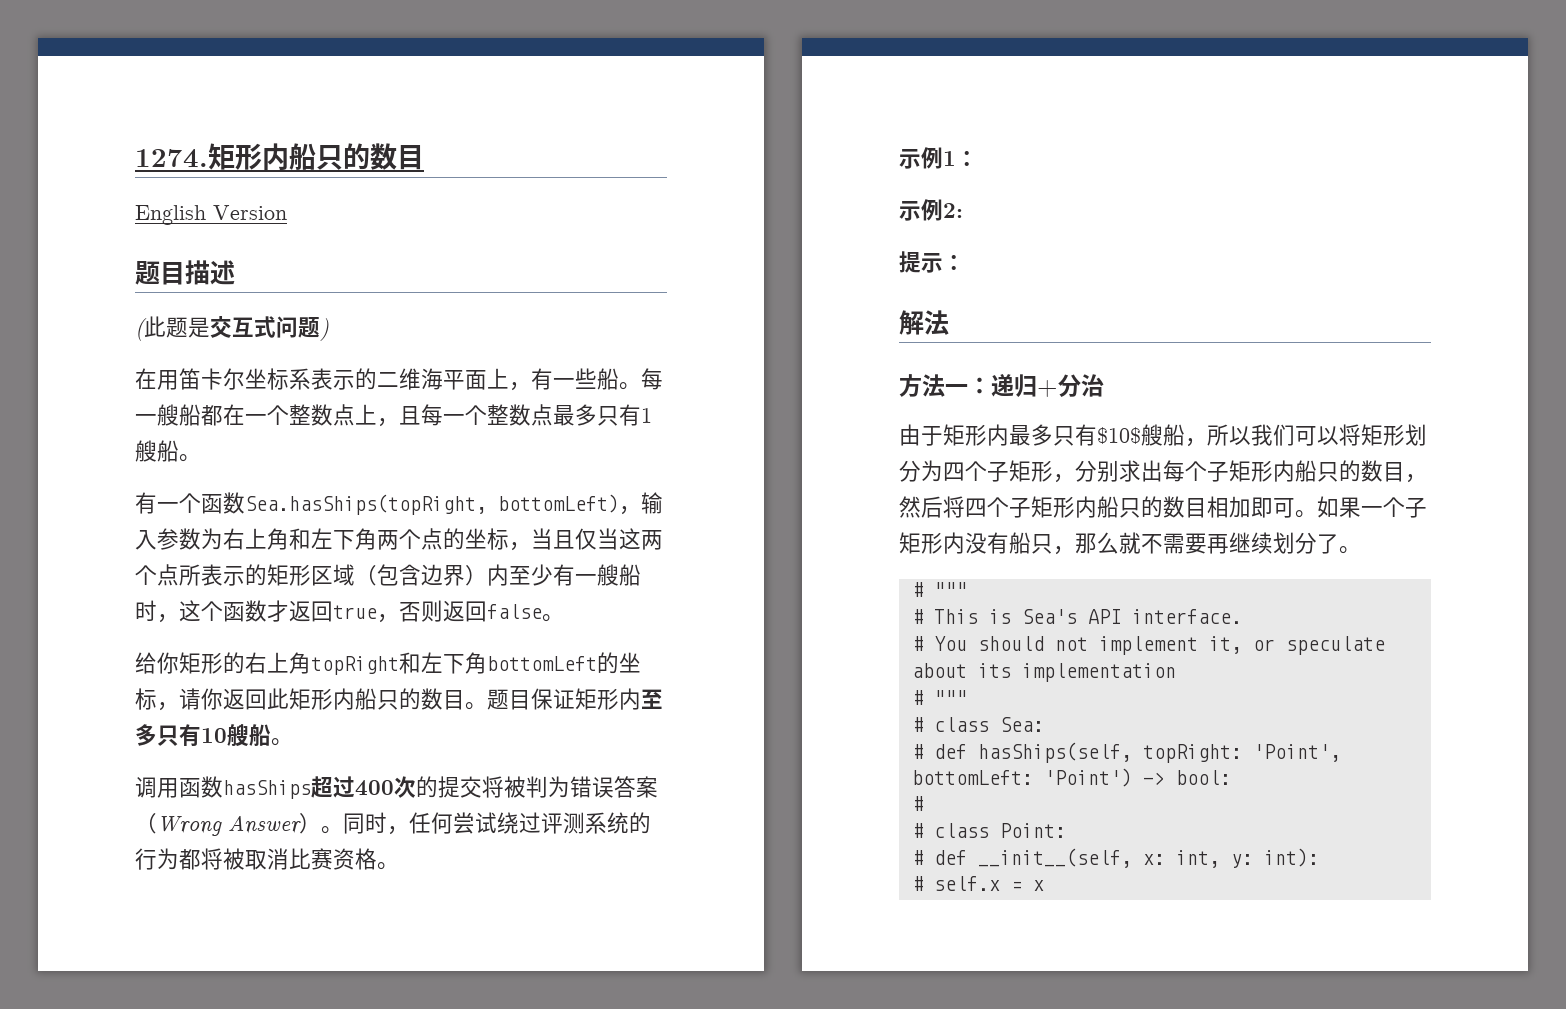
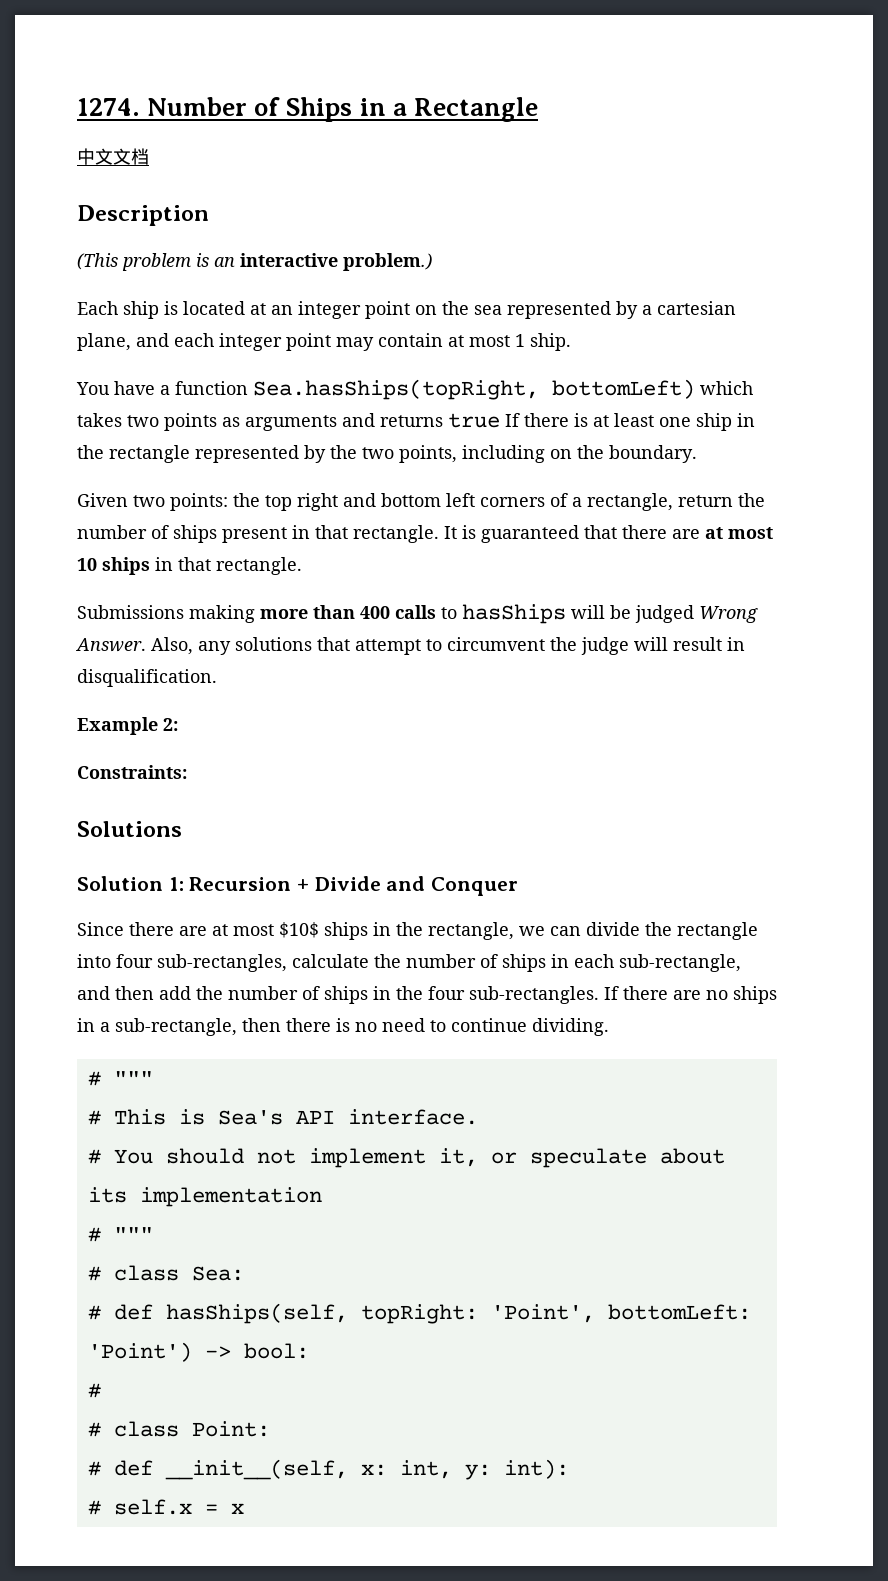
- 1274.矩形内船只的数目
- English Version
- 题目描述
- (此题是交互式问题)
- 在用笛卡尔坐标系表示的二维海平面上，有一些船。每一艘船都在一个整数点上，且每一个整数点最多只有1艘船。
- 有一个函数Sea.hasShips(topRight, bottomLeft)，输入参数为右上角和左下角两个点的坐标，当且仅当这两个点所表示的矩形区域（包含边界）内至少有一艘船时，这个函数才返回true，否则返回false。
- 给你矩形的右上角topRight和左下角bottomLeft的坐标，请你返回此矩形内船只的数目。题目保证矩形内至多只有10艘船。
- 调用函数hasShips超过400次的提交将被判为错误答案（Wrong Answer）。同时，任何尝试绕过评测系统的行为都将被取消比赛资格。
- 示例1：
- 示例2:
- 提示：
- 解法
- 方法一：递归+分治
- 由于矩形内最多只有$10$艘船，所以我们可以将矩形划分为四个子矩形，分别求出每个子矩形内船只的数目，然后将四个子矩形内船只的数目相加即可。如果一个子矩形内没有船只，那么就不需要再继续划分了。
+ 1274. Number of Ships in a Rectangle
+ 中文文档
+ Description
+ (This problem is an interactive problem.)
+ Each ship is located at an integer point on the sea represented by a cartesian plane, and each integer point may contain at most 1 ship.
+ You have a function Sea.hasShips(topRight, bottomLeft) which takes two points as arguments and returns true If there is at least one ship in the rectangle represented by the two points, including on the boundary.
+ Given two points: the top right and bottom left corners of a rectangle, return the number of ships present in that rectangle. It is guaranteed that there are at most 10 ships in that rectangle.
+ Submissions making more than 400 calls to hasShips will be judged Wrong Answer. Also, any solutions that attempt to circumvent the judge will result in disqualification.
+ Example 2:
+ Constraints:
+ Solutions
+ Solution 1: Recursion + Divide and Conquer
+ Since there are at most $10$ ships in the rectangle, we can divide the rectangle into four sub-rectangles, calculate the number of ships in each sub-rectangle, and then add the number of ships in the four sub-rectangles. If there are no ships in a sub-rectangle, then there is no need to continue dividing.

